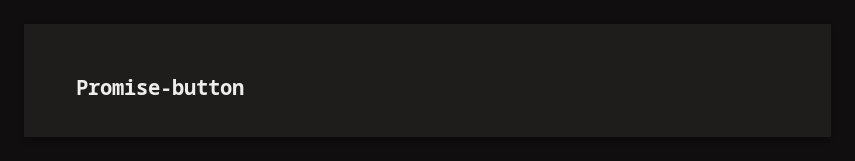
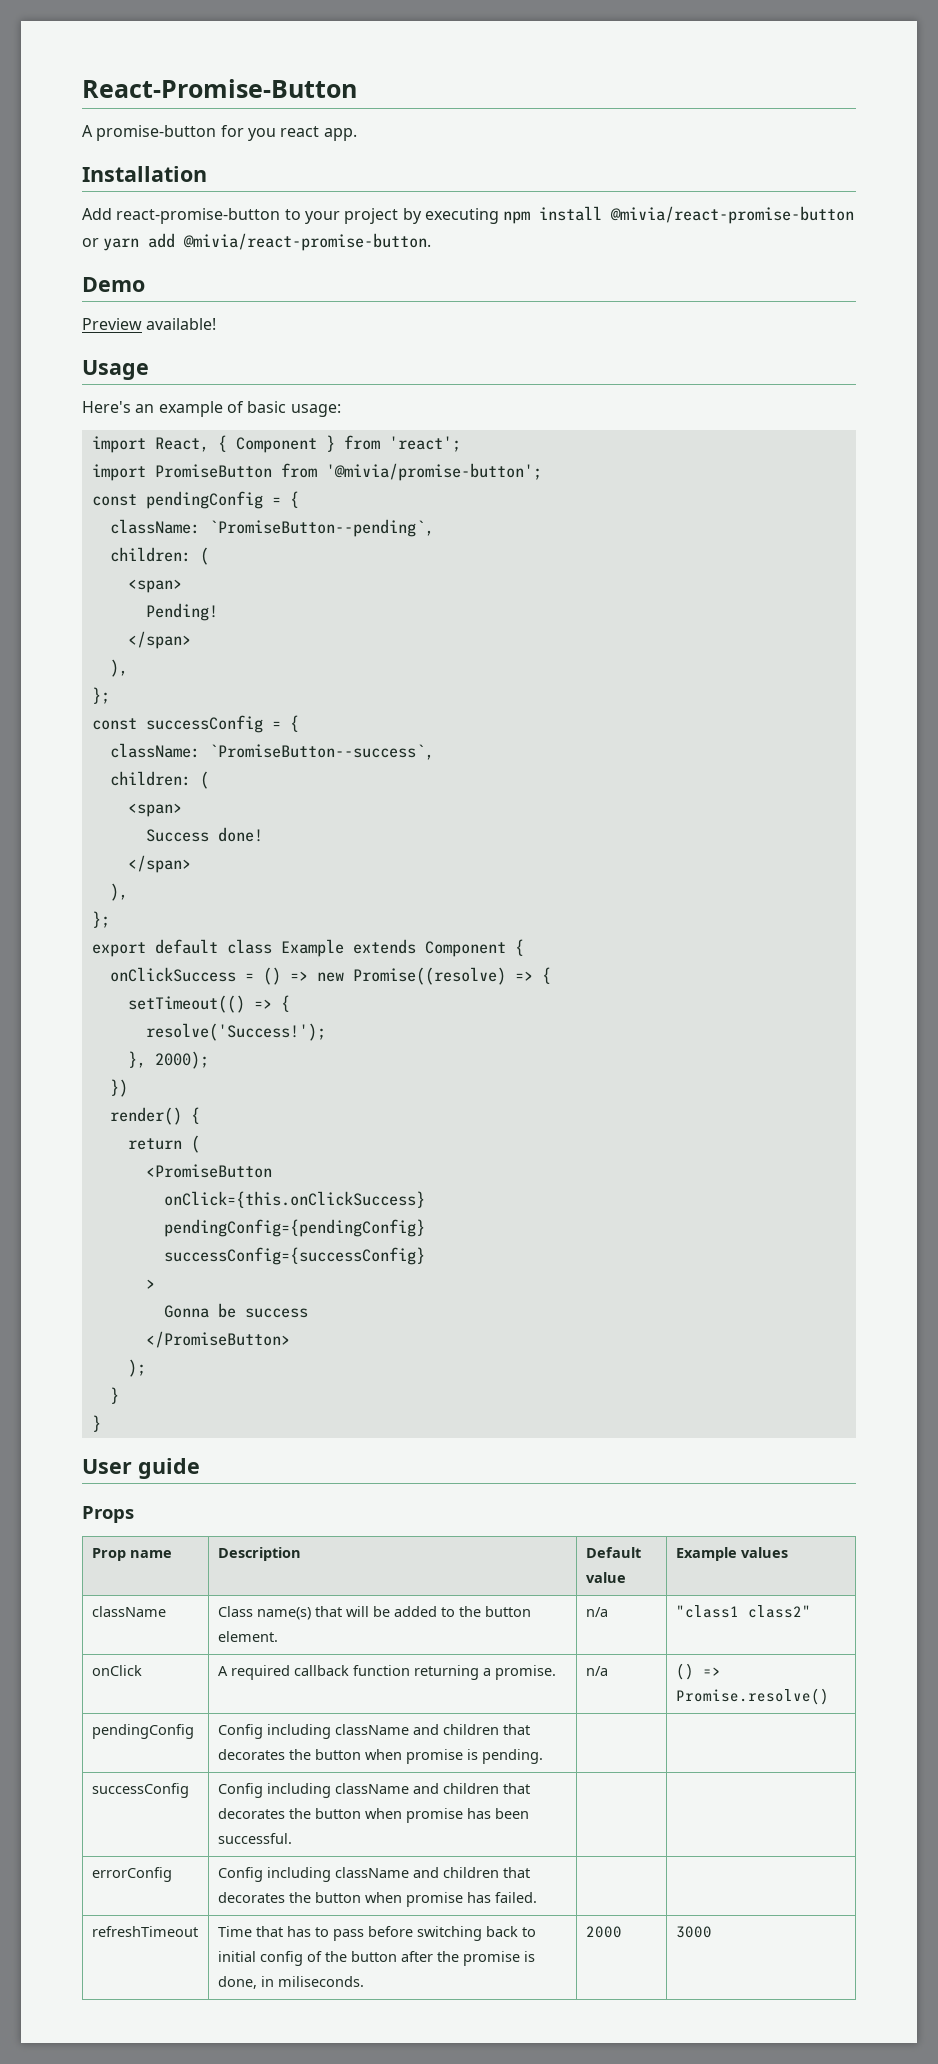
- Promise-button
+ React-Promise-Button
+ A promise-button for you react app.
+ Installation
+ Add react-promise-button to your project by executing npm install @mivia/react-promise-button or yarn add @mivia/react-promise-button.
+ Demo
+ Preview available!
+ Usage
+ Here's an example of basic usage:
+ import React, { Component } from 'react';
+ import PromiseButton from '@mivia/promise-button';
+ const pendingConfig = {
+ className: `PromiseButton--pending`,
+ children: (
+ <span>
+ Pending!
+ </span>
+ ),
+ };
+ const successConfig = {
+ className: `PromiseButton--success`,
+ children: (
+ <span>
+ Success done!
+ </span>
+ ),
+ };
+ export default class Example extends Component {
+ onClickSuccess = () => new Promise((resolve) => {
+ setTimeout(() => {
+ resolve('Success!');
+ }, 2000);
+ })
+ render() {
+ return (
+ <PromiseButton
+ onClick={this.onClickSuccess}
+ pendingConfig={pendingConfig}
+ successConfig={successConfig}
+ >
+ Gonna be success
+ </PromiseButton>
+ );
+ }
+ }
+ User guide
+ Props
+ Prop name | Description | Default value | Example values
+ className | Class name(s) that will be added to the button element. | n/a | "class1 class2"
+ onClick | A required callback function returning a promise. | n/a | () => Promise.resolve()
+ pendingConfig | Config including className and children that decorates the button when promise is pending. | |
+ successConfig | Config including className and children that decorates the button when promise has been successful. | |
+ errorConfig | Config including className and children that decorates the button when promise has failed. | |
+ refreshTimeout | Time that has to pass before switching back to initial config of the button after the promise is done, in miliseconds. | 2000 | 3000

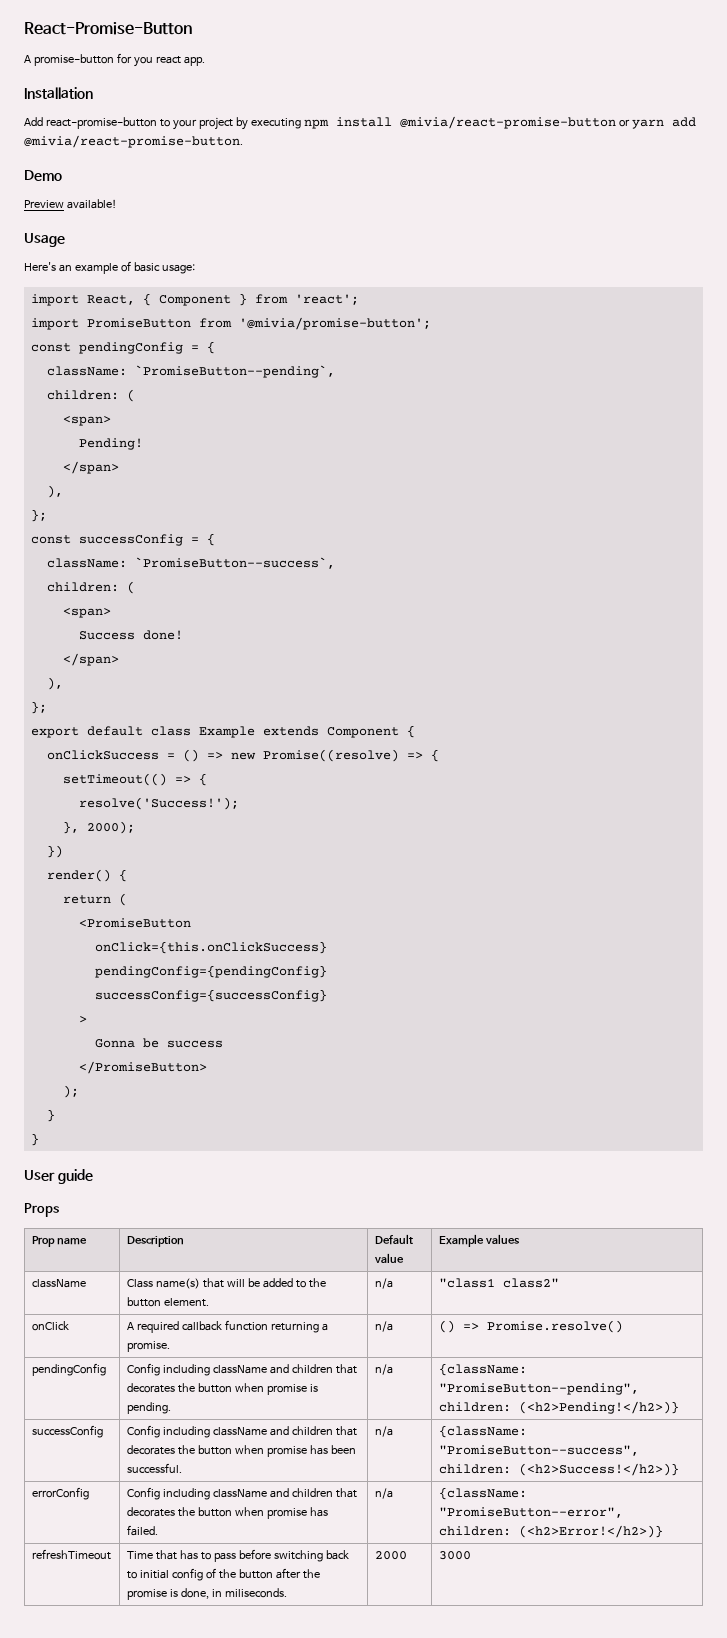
- pendingConfig | Config including className and children that decorates the button when promise is pending. | |
+ pendingConfig | Config including className and children that decorates the button when promise is pending. | n/a | {className: "PromiseButton--pending", children: (<h2>Pending!</h2>)}
- successConfig | Config including className and children that decorates the button when promise has been successful. | |
+ successConfig | Config including className and children that decorates the button when promise has been successful. | n/a | {className: "PromiseButton--success", children: (<h2>Success!</h2>)}
- errorConfig | Config including className and children that decorates the button when promise has failed. | |
+ errorConfig | Config including className and children that decorates the button when promise has failed. | n/a | {className: "PromiseButton--error", children: (<h2>Error!</h2>)}

